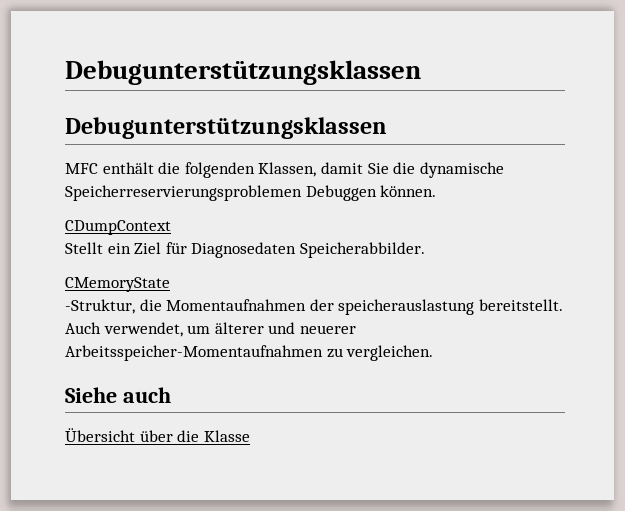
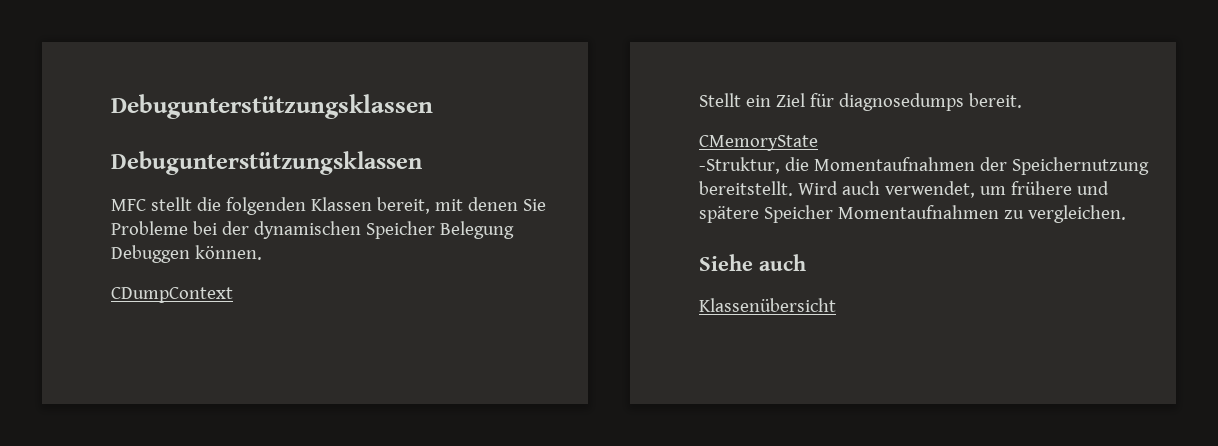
- MFC enthält die folgenden Klassen, damit Sie die dynamische Speicherreservierungsproblemen Debuggen können.
+ MFC stellt die folgenden Klassen bereit, mit denen Sie Probleme bei der dynamischen Speicher Belegung Debuggen können.
- Stellt ein Ziel für Diagnosedaten Speicherabbilder.
+ Stellt ein Ziel für diagnosedumps bereit.
- -Struktur, die Momentaufnahmen der speicherauslastung bereitstellt. Auch verwendet, um älterer und neuerer Arbeitsspeicher-Momentaufnahmen zu vergleichen.
+ -Struktur, die Momentaufnahmen der Speichernutzung bereitstellt. Wird auch verwendet, um frühere und spätere Speicher Momentaufnahmen zu vergleichen.
- Übersicht über die Klasse
+ Klassenübersicht

